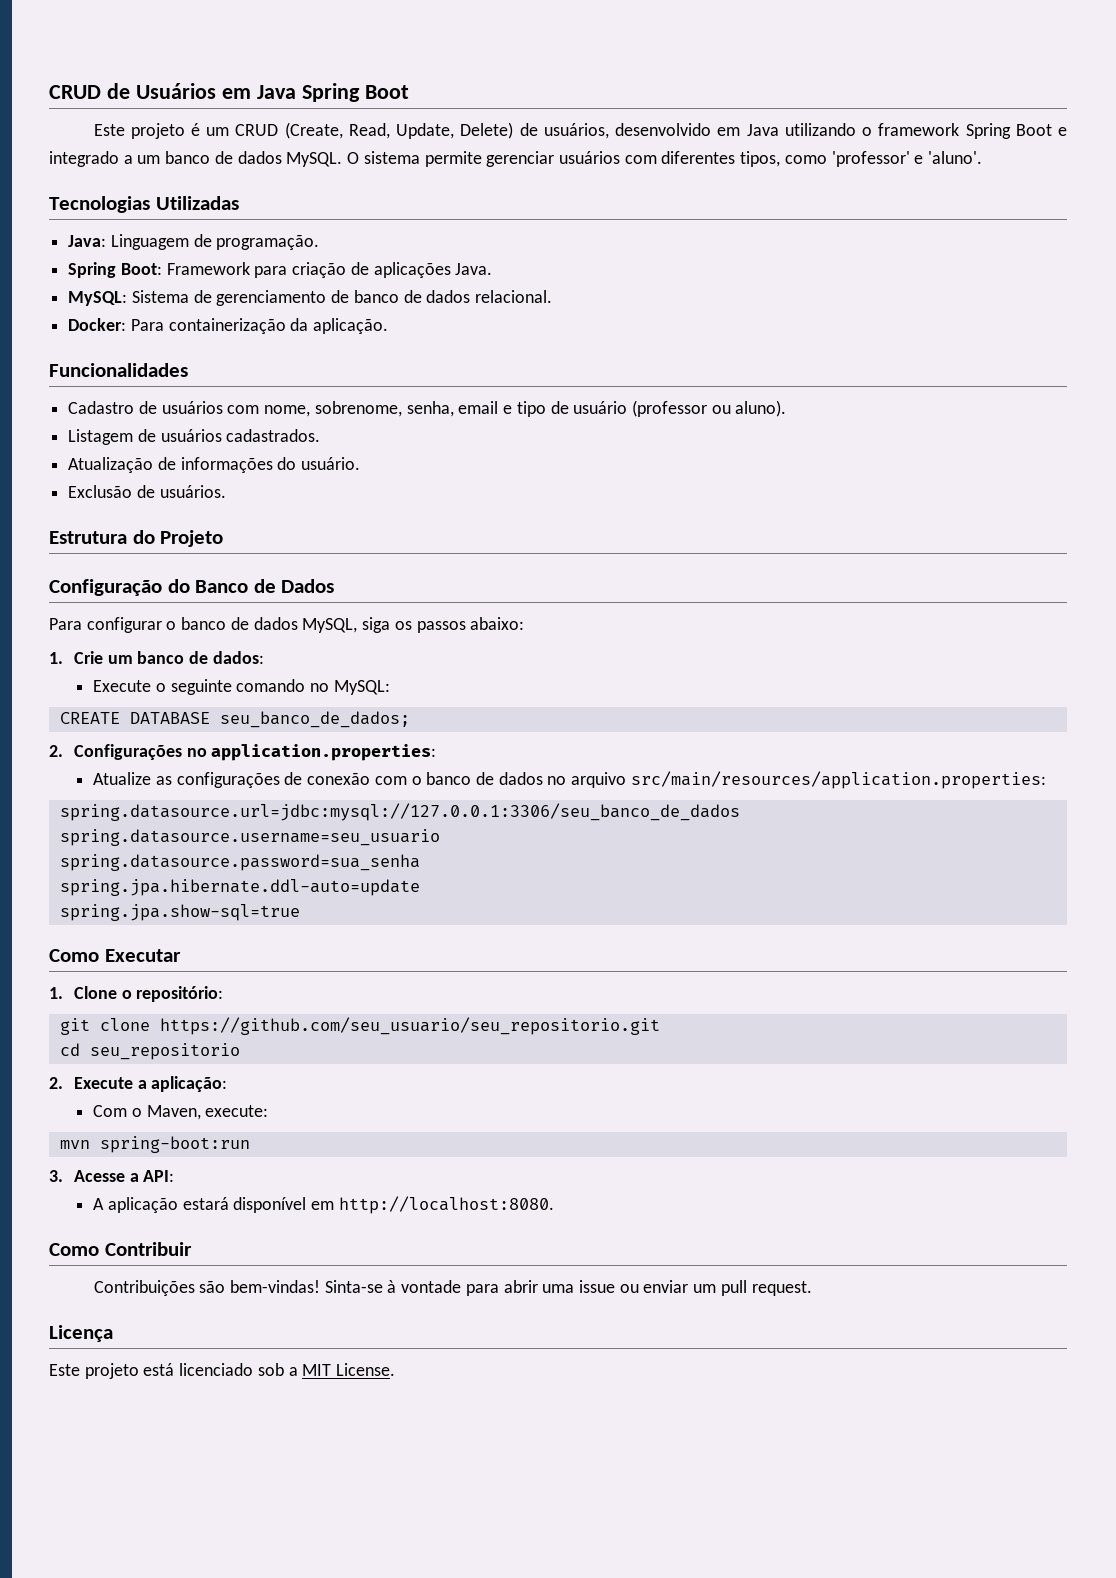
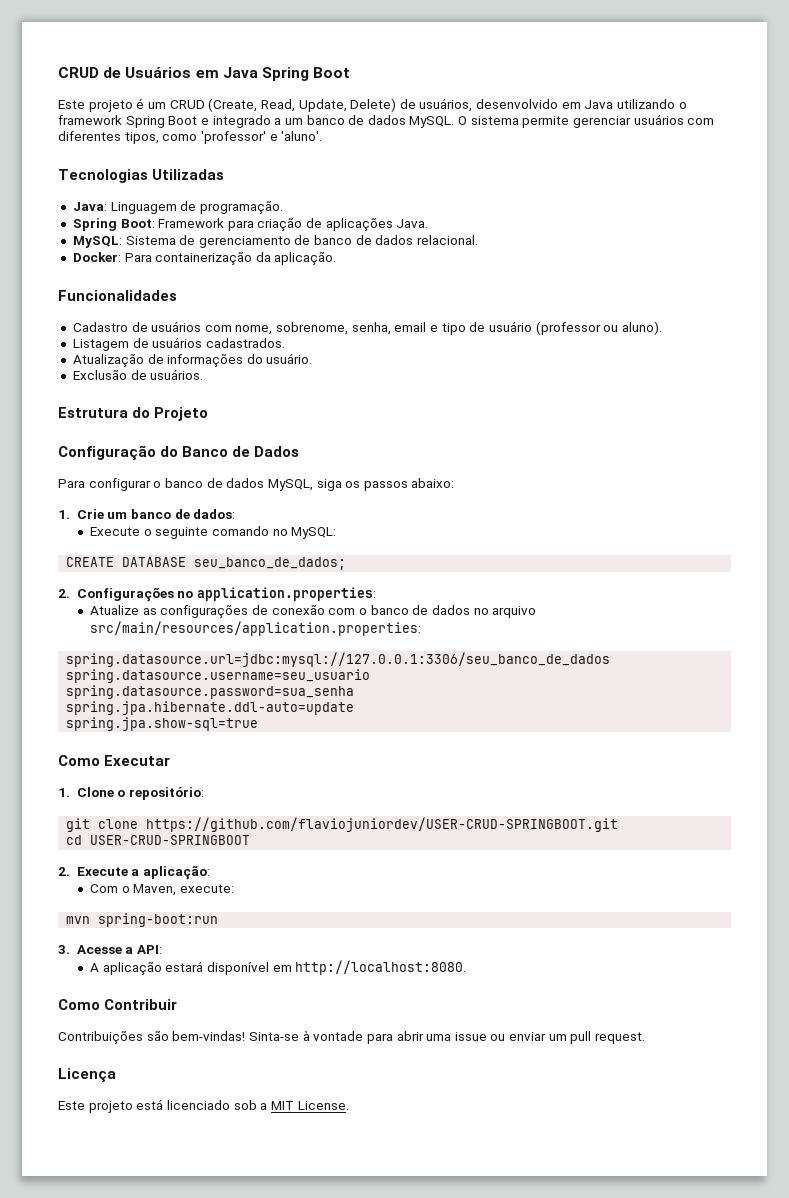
- git clone https://github.com/seu_usuario/seu_repositorio.git
+ git clone https://github.com/flaviojuniordev/USER-CRUD-SPRINGBOOT.git
- cd seu_repositorio
+ cd USER-CRUD-SPRINGBOOT

